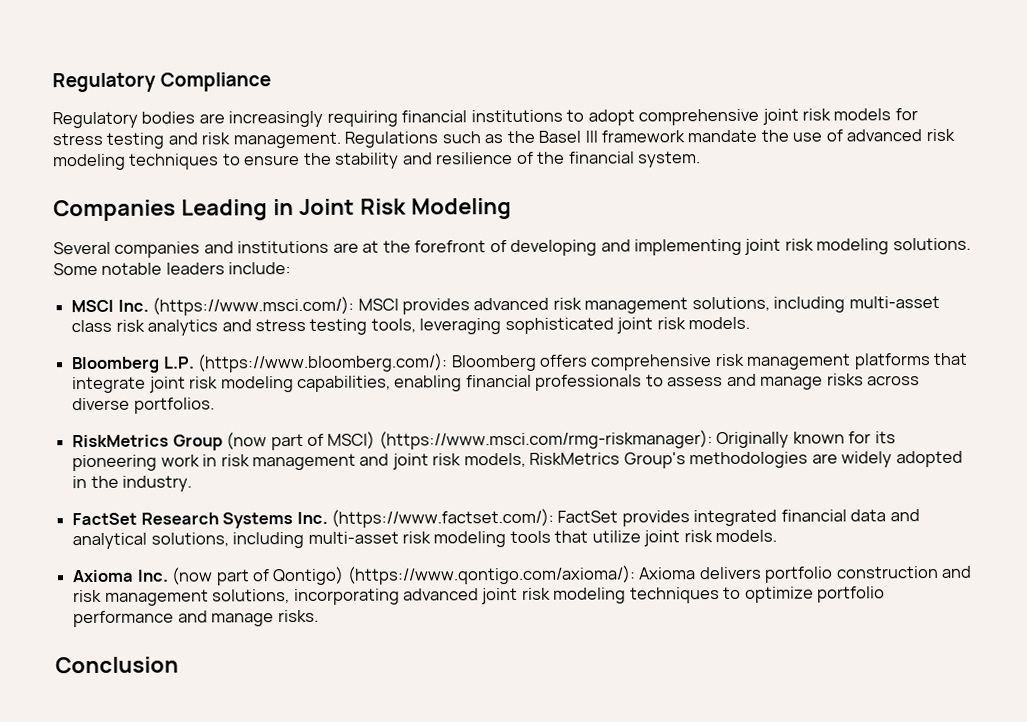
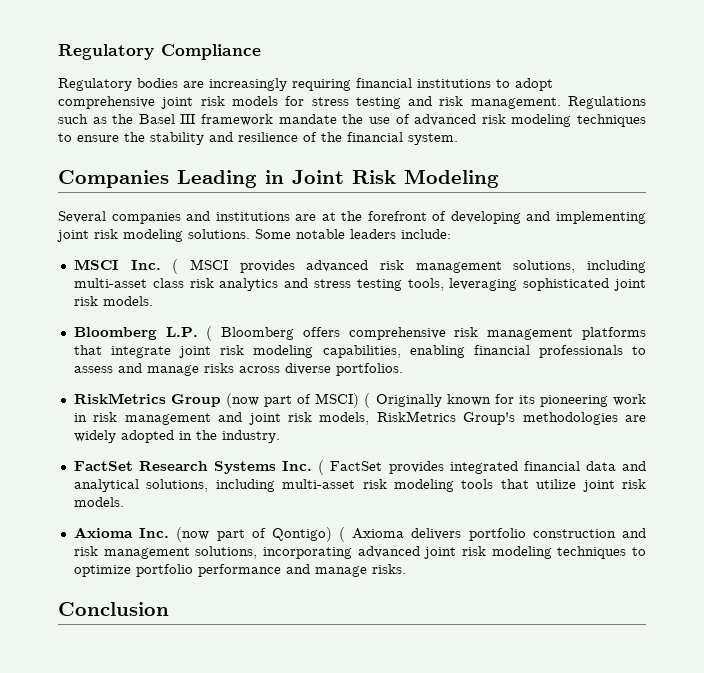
- MSCI Inc. (https://www.msci.com/): MSCI provides advanced risk management solutions, including multi-asset class risk analytics and stress testing tools, leveraging sophisticated joint risk models.
+ MSCI Inc. ( MSCI provides advanced risk management solutions, including multi-asset class risk analytics and stress testing tools, leveraging sophisticated joint risk models.
- Bloomberg L.P. (https://www.bloomberg.com/): Bloomberg offers comprehensive risk management platforms that integrate joint risk modeling capabilities, enabling financial professionals to assess and manage risks across diverse portfolios.
+ Bloomberg L.P. ( Bloomberg offers comprehensive risk management platforms that integrate joint risk modeling capabilities, enabling financial professionals to assess and manage risks across diverse portfolios.
- RiskMetrics Group (now part of MSCI) (https://www.msci.com/rmg-riskmanager): Originally known for its pioneering work in risk management and joint risk models, RiskMetrics Group's methodologies are widely adopted in the industry.
+ RiskMetrics Group (now part of MSCI) ( Originally known for its pioneering work in risk management and joint risk models, RiskMetrics Group's methodologies are widely adopted in the industry.
- FactSet Research Systems Inc. (https://www.factset.com/): FactSet provides integrated financial data and analytical solutions, including multi-asset risk modeling tools that utilize joint risk models.
+ FactSet Research Systems Inc. ( FactSet provides integrated financial data and analytical solutions, including multi-asset risk modeling tools that utilize joint risk models.
- Axioma Inc. (now part of Qontigo) (https://www.qontigo.com/axioma/): Axioma delivers portfolio construction and risk management solutions, incorporating advanced joint risk modeling techniques to optimize portfolio performance and manage risks.
+ Axioma Inc. (now part of Qontigo) ( Axioma delivers portfolio construction and risk management solutions, incorporating advanced joint risk modeling techniques to optimize portfolio performance and manage risks.

